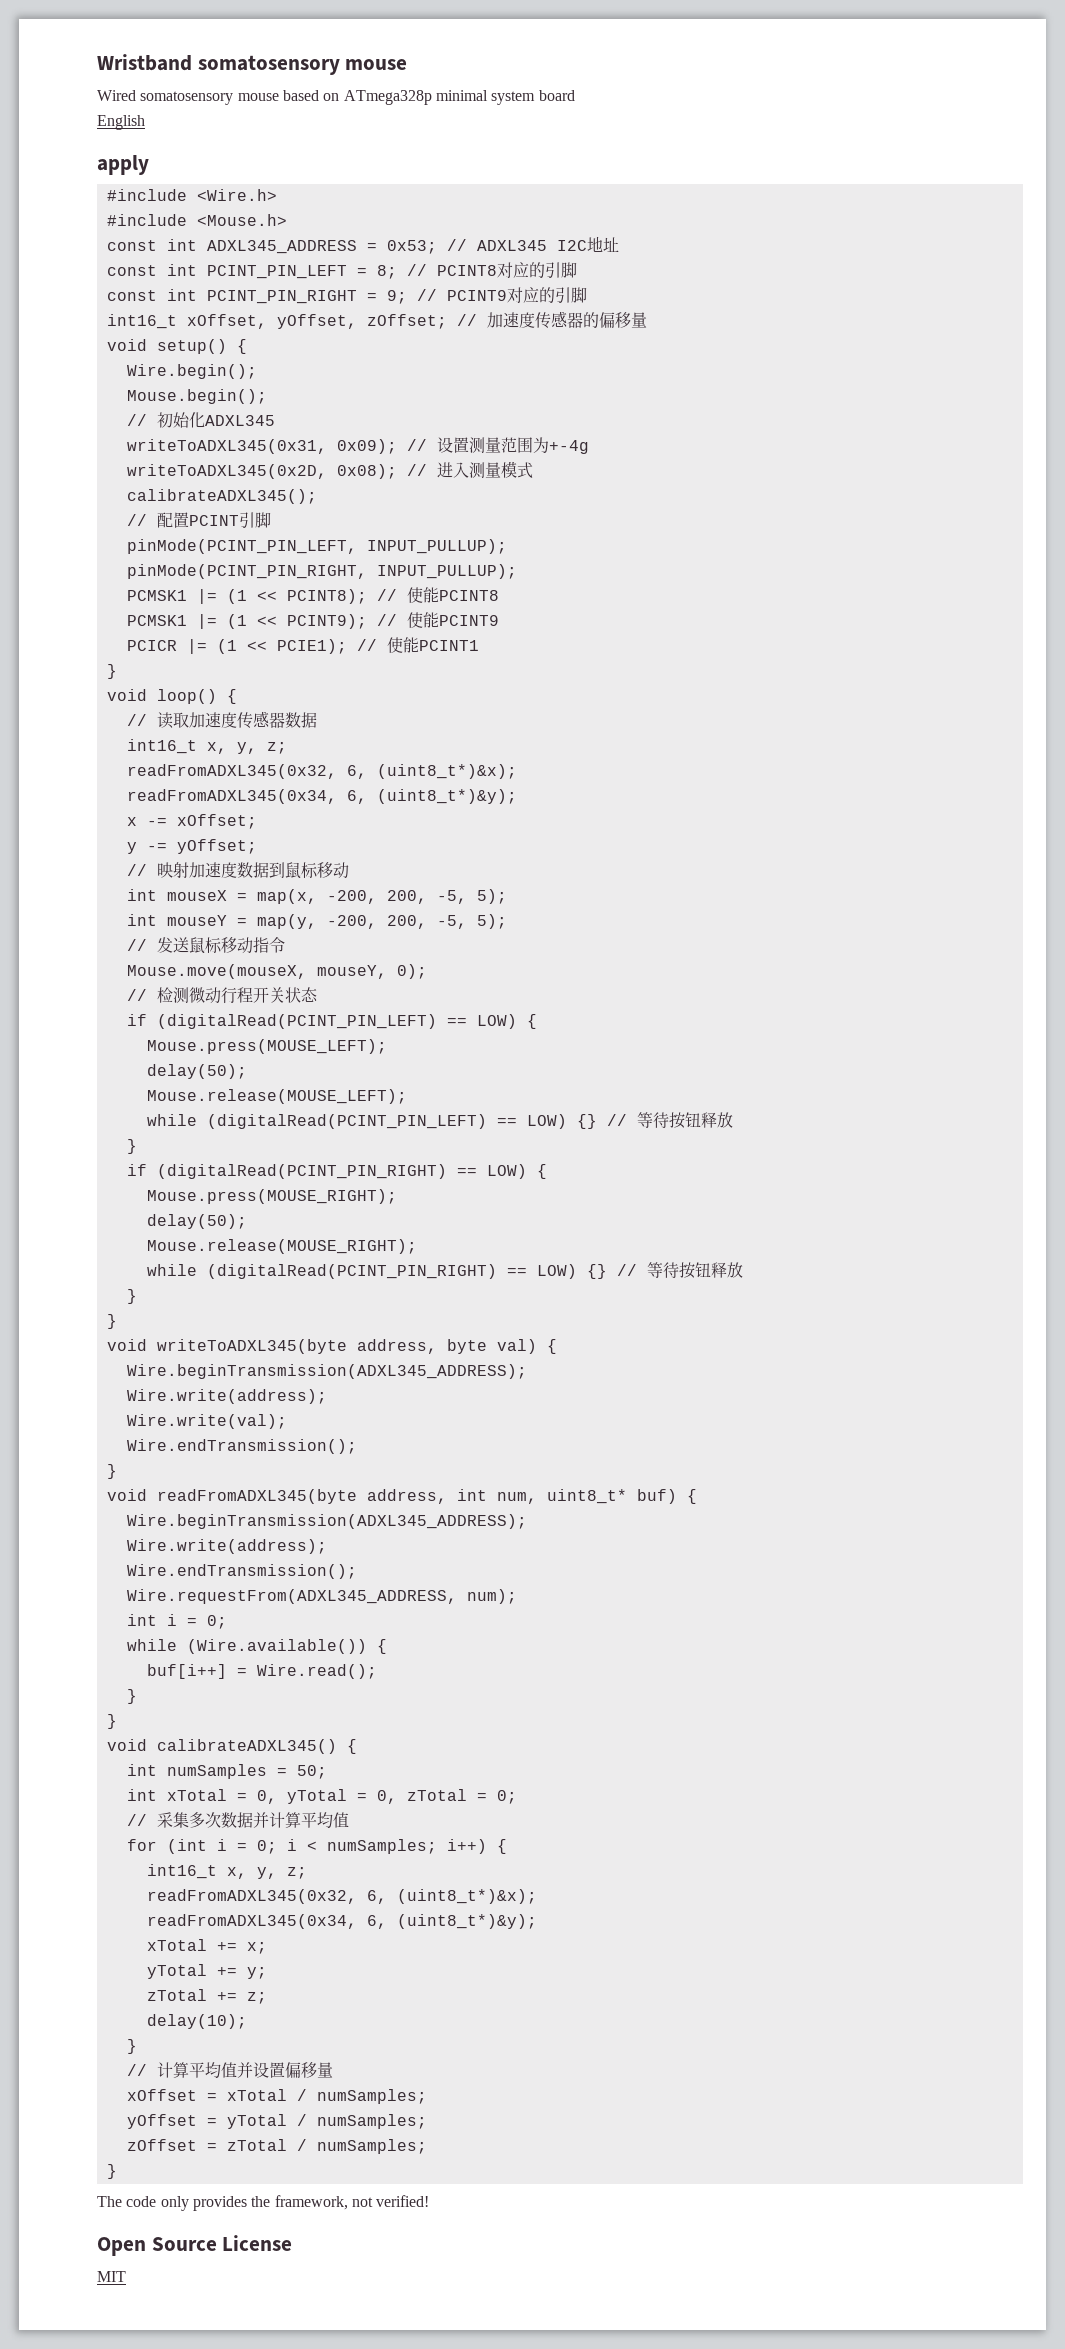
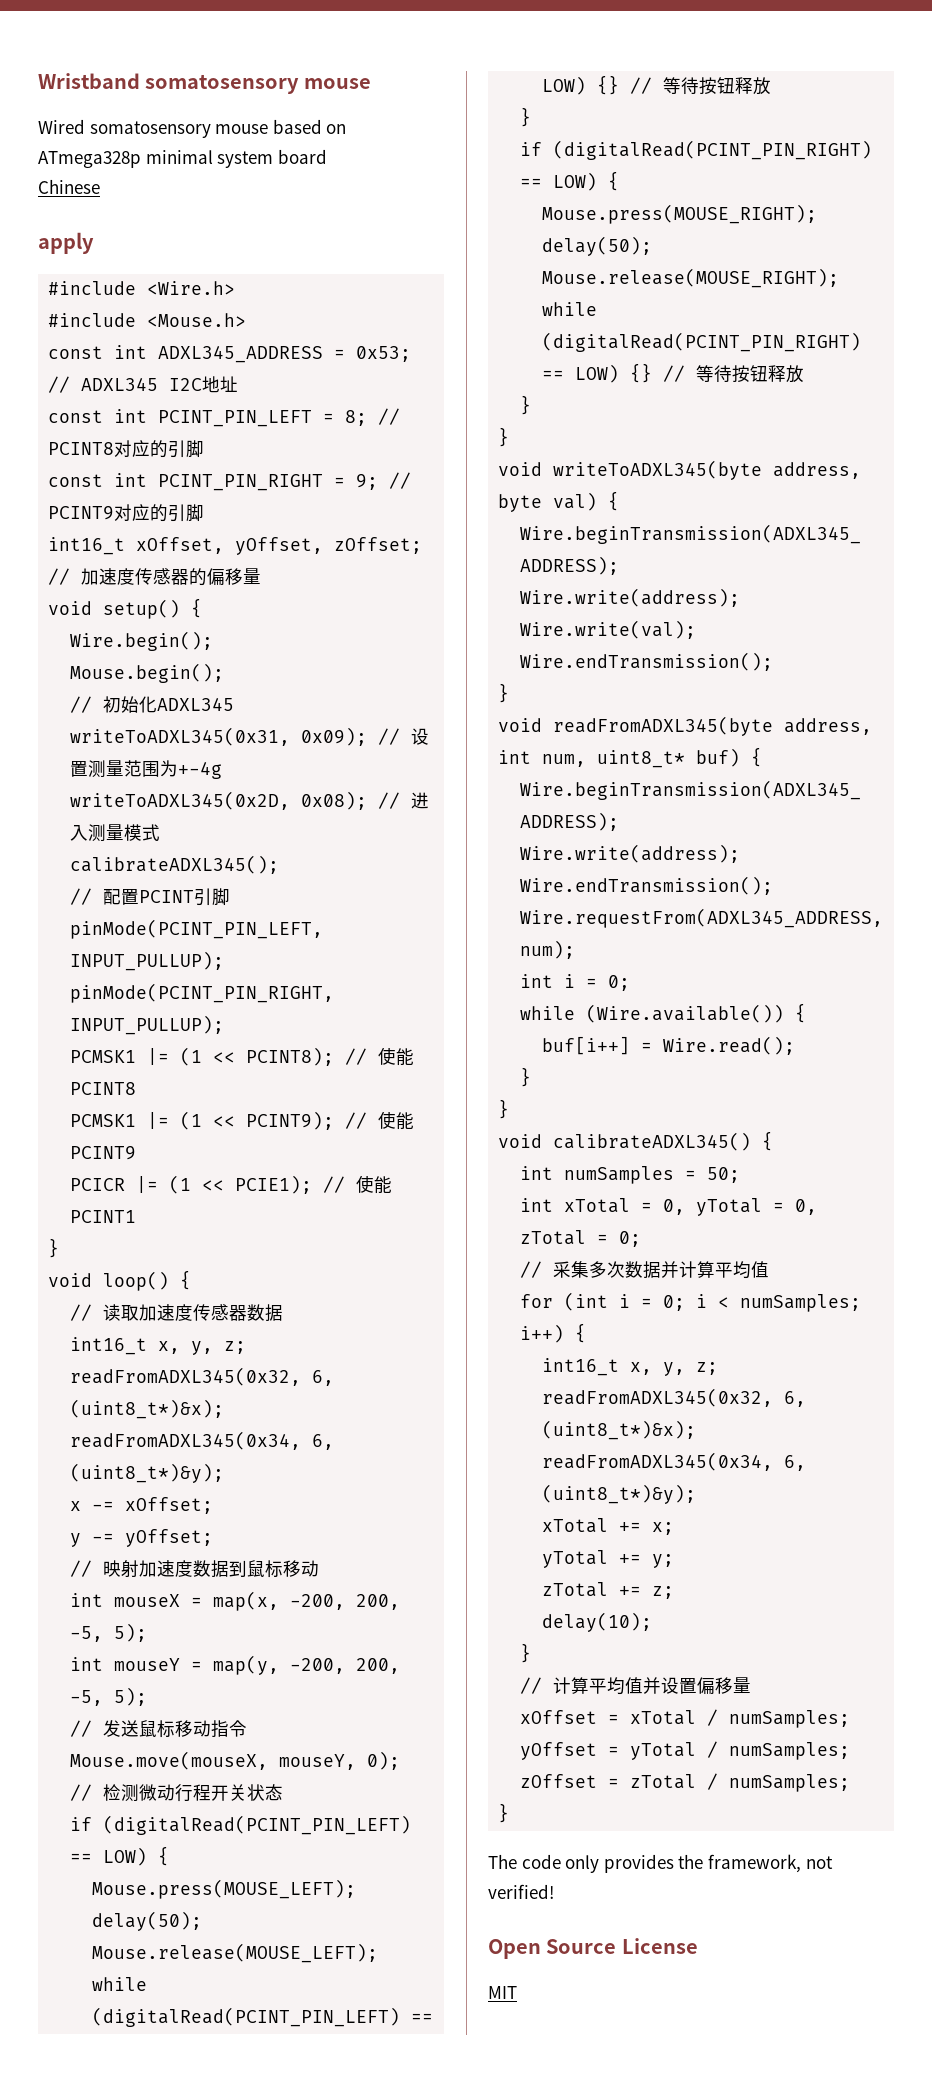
- English
+ Chinese

